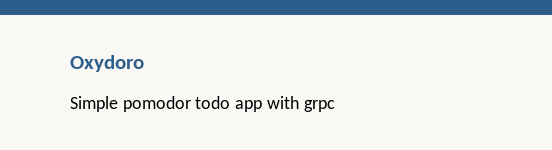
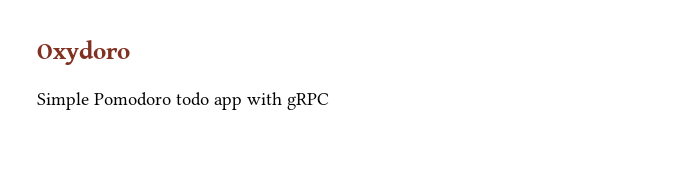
- Simple pomodor todo app with grpc
+ Simple Pomodoro todo app with gRPC

